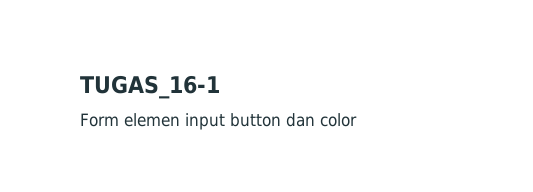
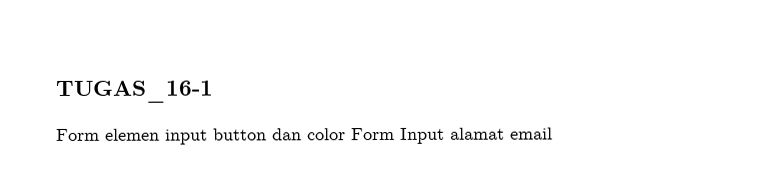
- Form elemen input button dan color
+ Form elemen input button dan color Form Input alamat email

